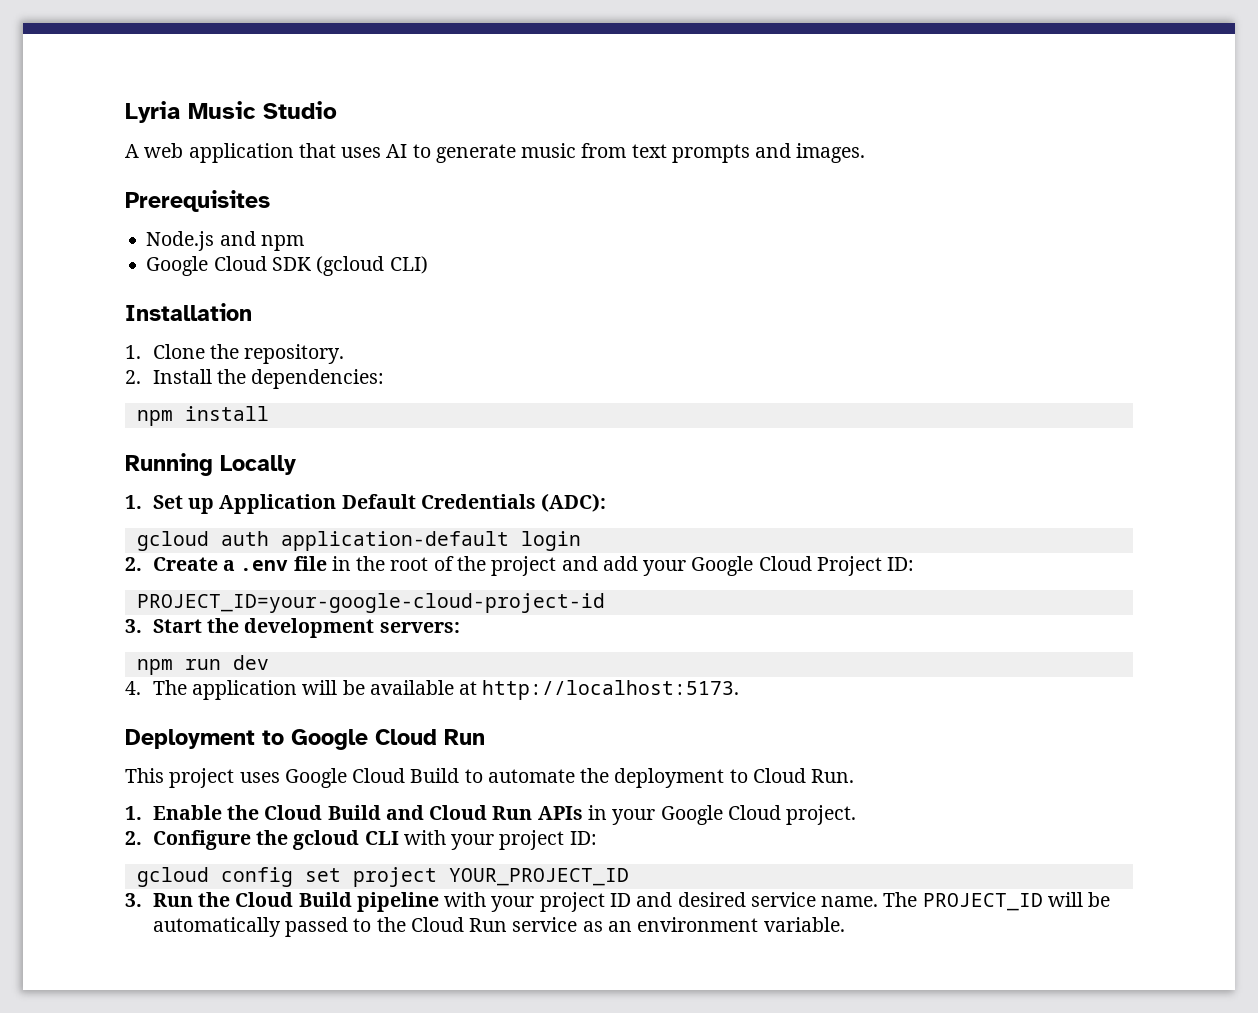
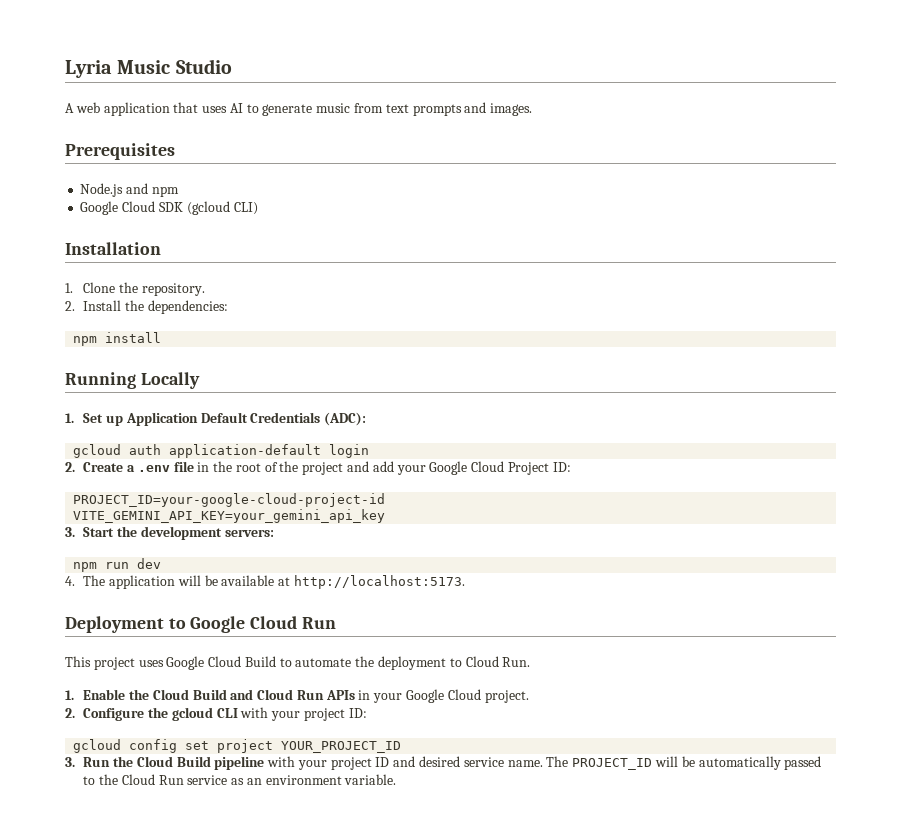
+ VITE_GEMINI_API_KEY=your_gemini_api_key

